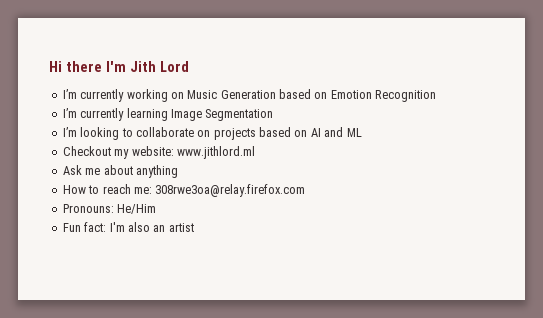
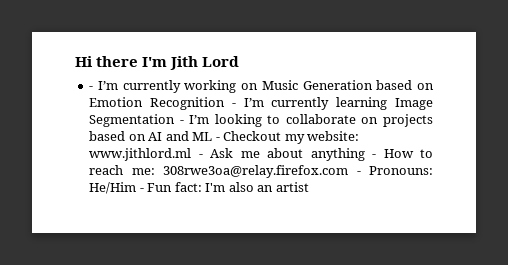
- I’m currently working on Music Generation based on Emotion Recognition
- I’m currently learning Image Segmentation
- I’m looking to collaborate on projects based on AI and ML
- Checkout my website: www.jithlord.ml
- Ask me about anything
- How to reach me: 308rwe3oa@relay.firefox.com
- Pronouns: He/Him
- Fun fact: I'm also an artist
+ - I’m currently working on Music Generation based on Emotion Recognition - I’m currently learning Image Segmentation - I’m looking to collaborate on projects based on AI and ML - Checkout my website: www.jithlord.ml - Ask me about anything - How to reach me: 308rwe3oa@relay.firefox.com - Pronouns: He/Him - Fun fact: I'm also an artist

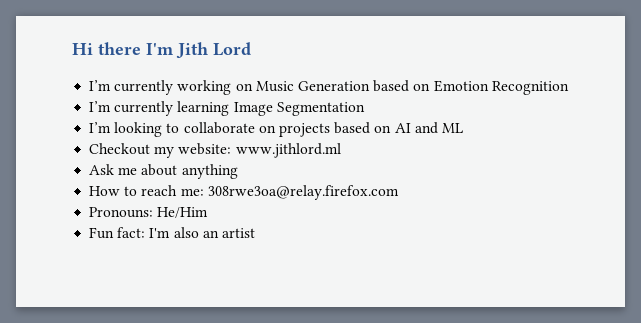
- - I’m currently working on Music Generation based on Emotion Recognition - I’m currently learning Image Segmentation - I’m looking to collaborate on projects based on AI and ML - Checkout my website: www.jithlord.ml - Ask me about anything - How to reach me: 308rwe3oa@relay.firefox.com - Pronouns: He/Him - Fun fact: I'm also an artist
+ I’m currently working on Music Generation based on Emotion Recognition
+ I’m currently learning Image Segmentation
+ I’m looking to collaborate on projects based on AI and ML
+ Checkout my website: www.jithlord.ml
+ Ask me about anything
+ How to reach me: 308rwe3oa@relay.firefox.com
+ Pronouns: He/Him
+ Fun fact: I'm also an artist

